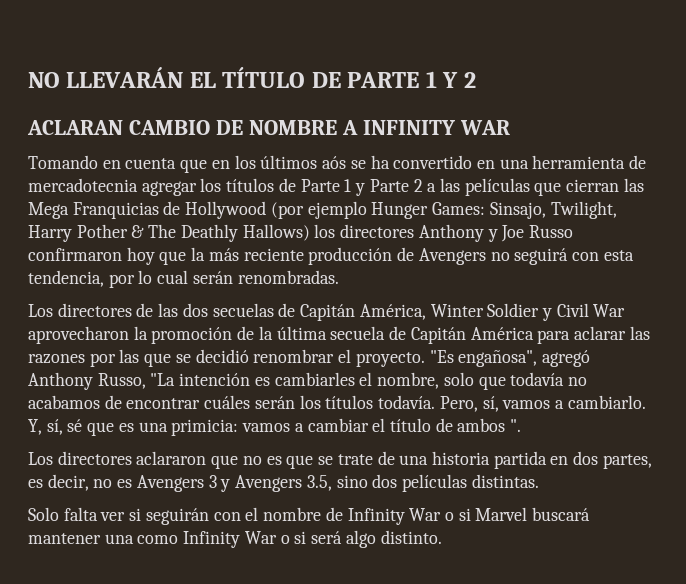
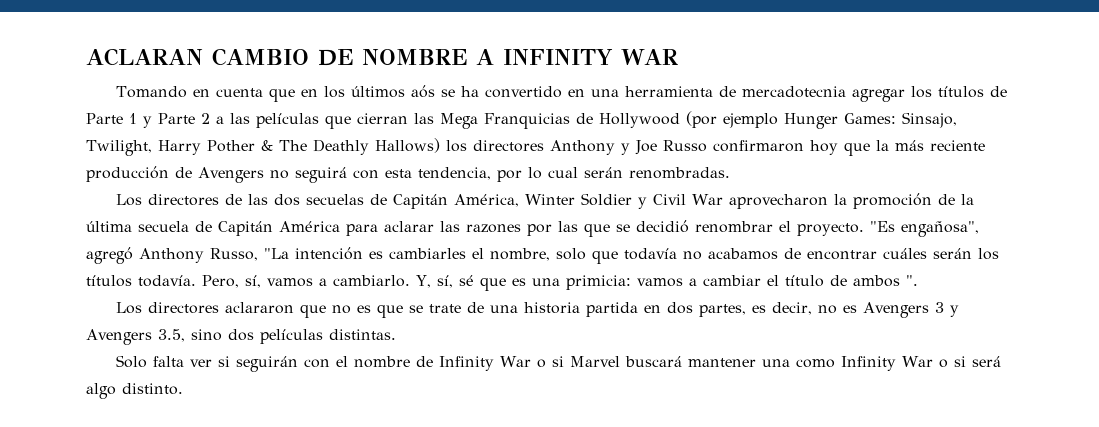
- NO LLEVARÁN EL TÍTULO DE PARTE 1 Y 2

